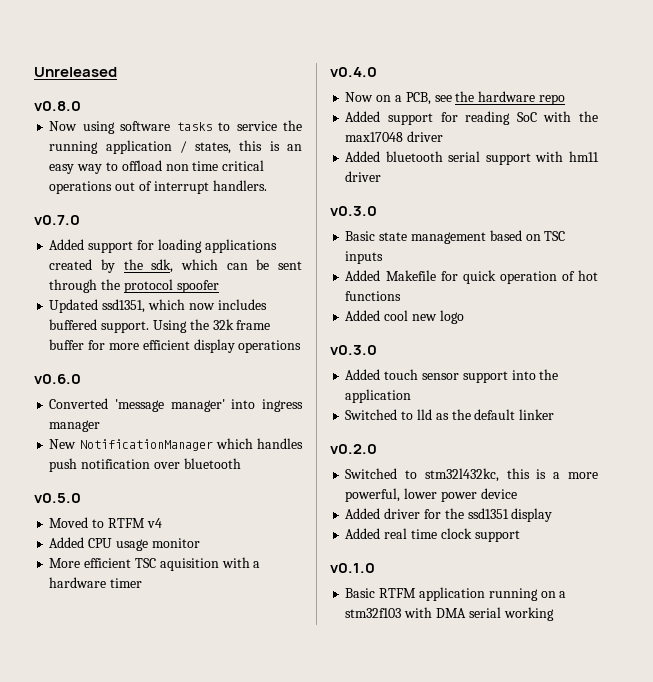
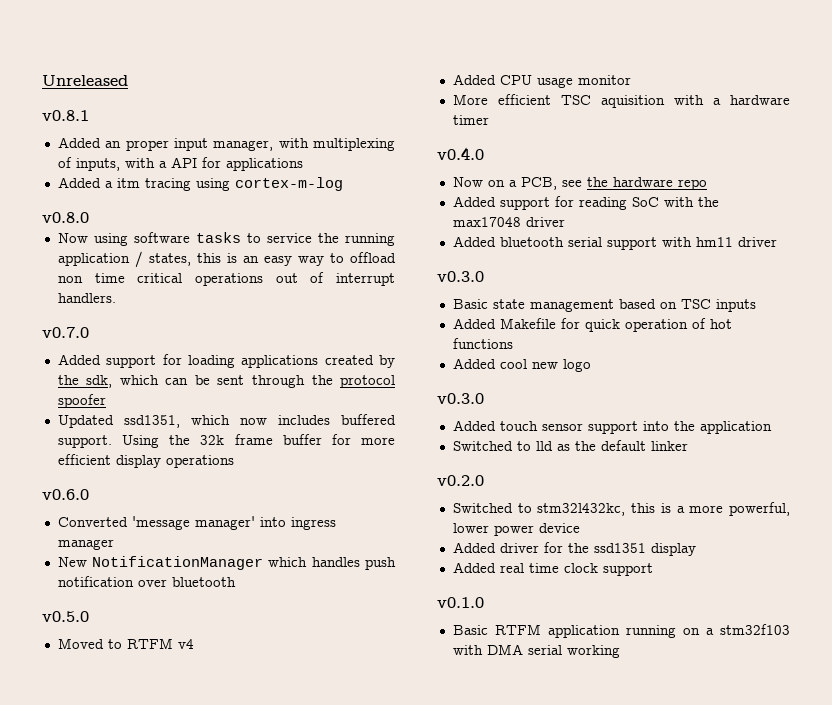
+ v0.8.1
+ Added an proper input manager, with multiplexing of inputs, with a API for applications
+ Added a itm tracing using cortex-m-log

